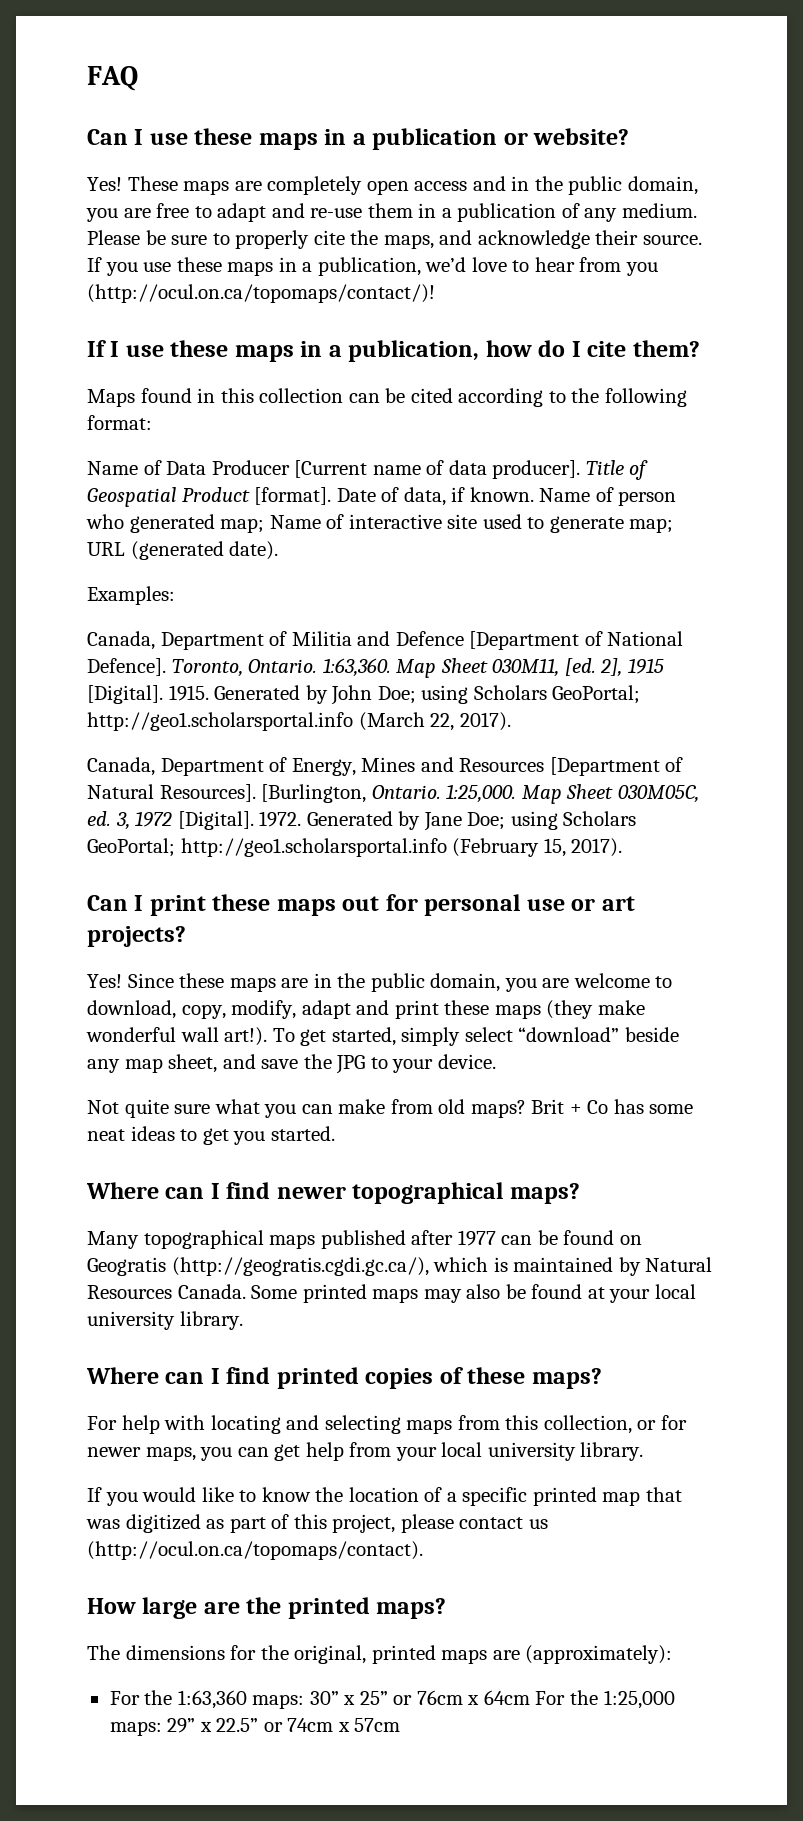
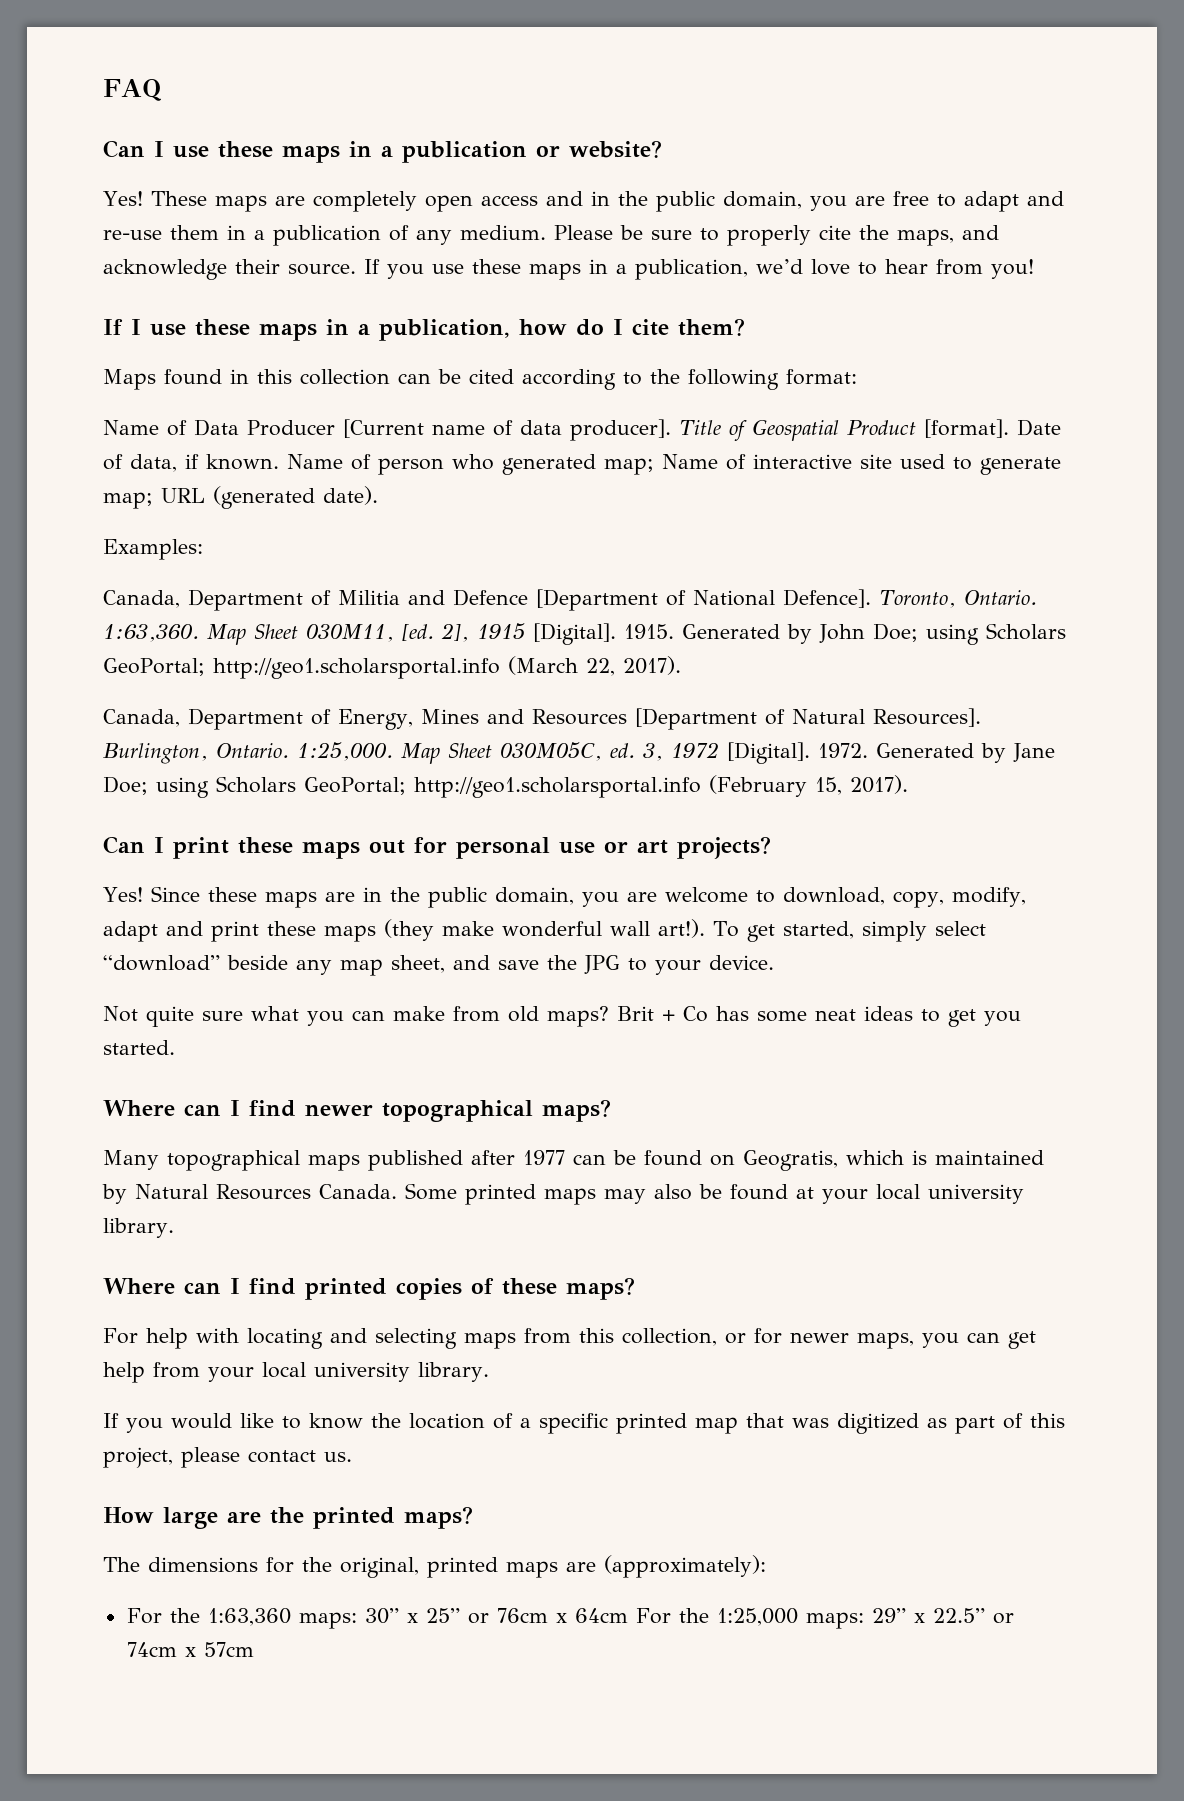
- If you use these maps in a publication, we’d love to hear from you (http://ocul.on.ca/topomaps/contact/)!
+ If you use these maps in a publication, we’d love to hear from you!
- [Burlington, Ontario.
+ Burlington, Ontario.
- Many topographical maps published after 1977 can be found on Geogratis (http://geogratis.cgdi.gc.ca/), which is maintained by Natural Resources Canada.
+ Many topographical maps published after 1977 can be found on Geogratis, which is maintained by Natural Resources Canada.
- If you would like to know the location of a specific printed map that was digitized as part of this project, please contact us (http://ocul.on.ca/topomaps/contact).
+ If you would like to know the location of a specific printed map that was digitized as part of this project, please contact us.

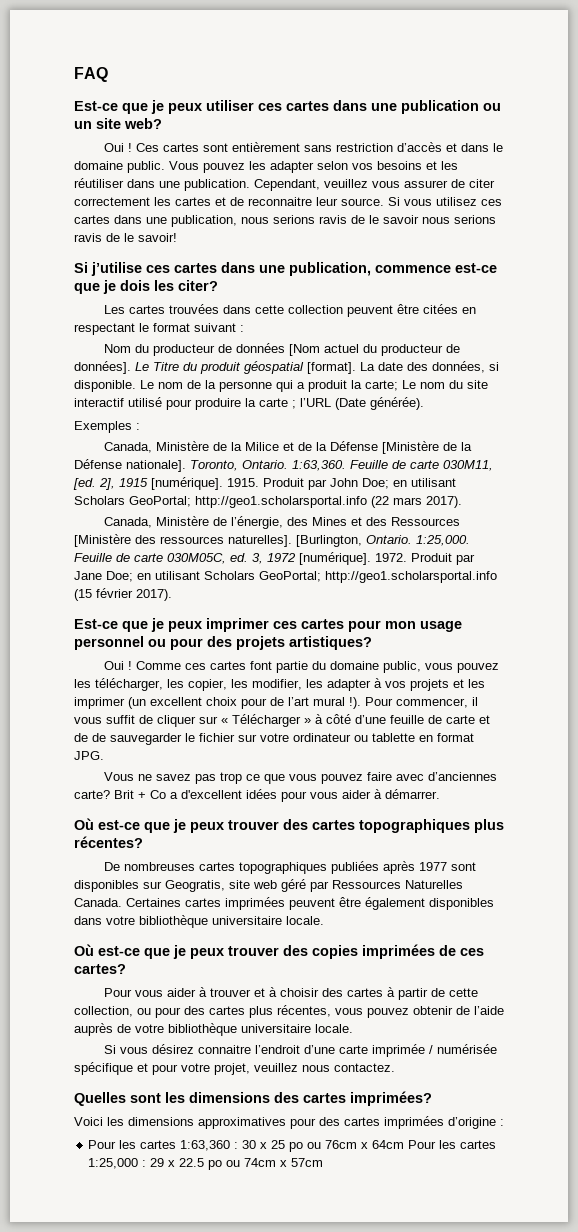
- Can I use these maps in a publication or website?
- Yes! These maps are completely open access and in the public domain, you are free to adapt and re-use them in a publication of any medium. Please be sure to properly cite the maps, and acknowledge their source. If you use these maps in a publication, we’d love to hear from you!
- If I use these maps in a publication, how do I cite them?
- Maps found in this collection can be cited according to the following format:
- Name of Data Producer [Current name of data producer]. Title of Geospatial Product [format]. Date of data, if known. Name of person who generated map; Name of interactive site used to generate map; URL (generated date).
- Examples:
- Canada, Department of Militia and Defence [Department of National Defence]. Toronto, Ontario. 1:63,360. Map Sheet 030M11, [ed. 2], 1915 [Digital]. 1915. Generated by John Doe; using Scholars GeoPortal; http://geo1.scholarsportal.info (March 22, 2017).
+ Est-ce que je peux utiliser ces cartes dans une publication ou un site web?
+ Oui ! Ces cartes sont entièrement sans restriction d’accès et dans le domaine public. Vous pouvez les adapter selon vos besoins et les réutiliser dans une publication. Cependant, veuillez vous assurer de citer correctement les cartes et de reconnaitre leur source. Si vous utilisez ces cartes dans une publication, nous serions ravis de le savoir nous serions ravis de le savoir!
+ Si j’utilise ces cartes dans une publication, commence est-ce que je dois les citer?
+ Les cartes trouvées dans cette collection peuvent être citées en respectant le format suivant :
+ Nom du producteur de données [Nom actuel du producteur de données]. Le Titre du produit géospatial [format]. La date des données, si disponible. Le nom de la personne qui a produit la carte; Le nom du site interactif utilisé pour produire la carte ; l’URL (Date générée).
+ Exemples :
+ Canada, Ministère de la Milice et de la Défense [Ministère de la Défense nationale]. Toronto, Ontario. 1:63,360. Feuille de carte 030M11, [ed. 2], 1915 [numérique]. 1915. Produit par John Doe; en utilisant Scholars GeoPortal; http://geo1.scholarsportal.info (22 mars 2017).
- Canada, Department of Energy, Mines and Resources [Department of Natural Resources]. Burlington, Ontario. 1:25,000. Map Sheet 030M05C, ed. 3, 1972 [Digital]. 1972. Generated by Jane Doe; using Scholars GeoPortal; http://geo1.scholarsportal.info (February 15, 2017).
- Can I print these maps out for personal use or art projects?
- Yes! Since these maps are in the public domain, you are welcome to download, copy, modify, adapt and print these maps (they make wonderful wall art!). To get started, simply select “download” beside any map sheet, and save the JPG to your device.
- Not quite sure what you can make from old maps? Brit + Co has some neat ideas to get you started.
- Where can I find newer topographical maps?
- Many topographical maps published after 1977 can be found on Geogratis, which is maintained by Natural Resources Canada. Some printed maps may also be found at your local university library.
- Where can I find printed copies of these maps?
- For help with locating and selecting maps from this collection, or for newer maps, you can get help from your local university library.
- If you would like to know the location of a specific printed map that was digitized as part of this project, please contact us.
- How large are the printed maps?
- The dimensions for the original, printed maps are (approximately):
- For the 1:63,360 maps: 30” x 25” or 76cm x 64cm For the 1:25,000 maps: 29” x 22.5” or 74cm x 57cm
+ Canada, Ministère de l’énergie, des Mines et des Ressources [Ministère des ressources naturelles]. [Burlington, Ontario. 1:25,000. Feuille de carte 030M05C, ed. 3, 1972 [numérique]. 1972. Produit par Jane Doe; en utilisant Scholars GeoPortal; http://geo1.scholarsportal.info (15 février 2017).
+ Est-ce que je peux imprimer ces cartes pour mon usage personnel ou pour des projets artistiques?
+ Oui ! Comme ces cartes font partie du domaine public, vous pouvez les télécharger, les copier, les modifier, les adapter à vos projets et les imprimer (un excellent choix pour de l’art mural !). Pour commencer, il vous suffit de cliquer sur « Télécharger » à côté d’une feuille de carte et de de sauvegarder le fichier sur votre ordinateur ou tablette en format JPG.
+ Vous ne savez pas trop ce que vous pouvez faire avec d’anciennes carte? Brit + Co a d'excellent idées pour vous aider à démarrer.
+ Où est-ce que je peux trouver des cartes topographiques plus récentes?
+ De nombreuses cartes topographiques publiées après 1977 sont disponibles sur Geogratis, site web géré par Ressources Naturelles Canada. Certaines cartes imprimées peuvent être également disponibles dans votre bibliothèque universitaire locale.
+ Où est-ce que je peux trouver des copies imprimées de ces cartes?
+ Pour vous aider à trouver et à choisir des cartes à partir de cette collection, ou pour des cartes plus récentes, vous pouvez obtenir de l’aide auprès de votre bibliothèque universitaire locale.
+ Si vous désirez connaitre l’endroit d’une carte imprimée / numérisée spécifique et pour votre projet, veuillez nous contactez.
+ Quelles sont les dimensions des cartes imprimées?
+ Voici les dimensions approximatives pour des cartes imprimées d’origine :
+ Pour les cartes 1:63,360 : 30 x 25 po ou 76cm x 64cm Pour les cartes 1:25,000 : 29 x 22.5 po ou 74cm x 57cm

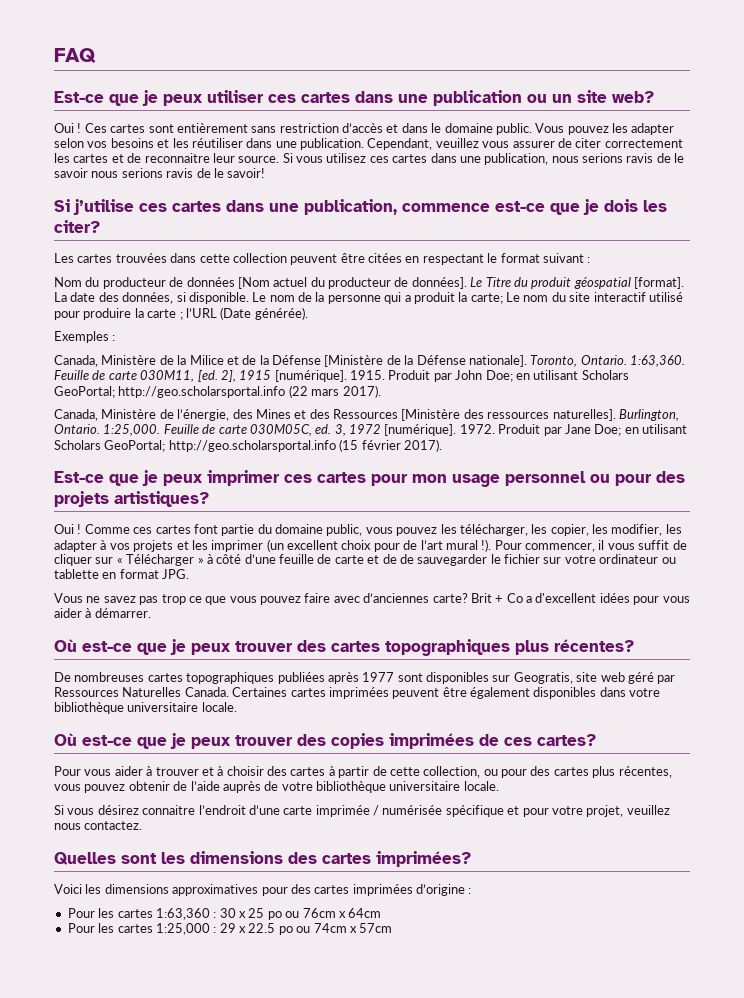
- Produit par John Doe; en utilisant Scholars GeoPortal; http://geo1.scholarsportal.info (22 mars 2017).
+ Produit par John Doe; en utilisant Scholars GeoPortal; http://geo.scholarsportal.info (22 mars 2017).
- [Burlington, Ontario.
+ Burlington, Ontario.
- Produit par Jane Doe; en utilisant Scholars GeoPortal; http://geo1.scholarsportal.info (15 février 2017).
+ Produit par Jane Doe; en utilisant Scholars GeoPortal; http://geo.scholarsportal.info (15 février 2017).
- Pour les cartes 1:63,360 : 30 x 25 po ou 76cm x 64cm Pour les cartes 1:25,000 : 29 x 22.5 po ou 74cm x 57cm
+ Pour les cartes 1:63,360 : 30 x 25 po ou 76cm x 64cm
+ Pour les cartes 1:25,000 : 29 x 22.5 po ou 74cm x 57cm

